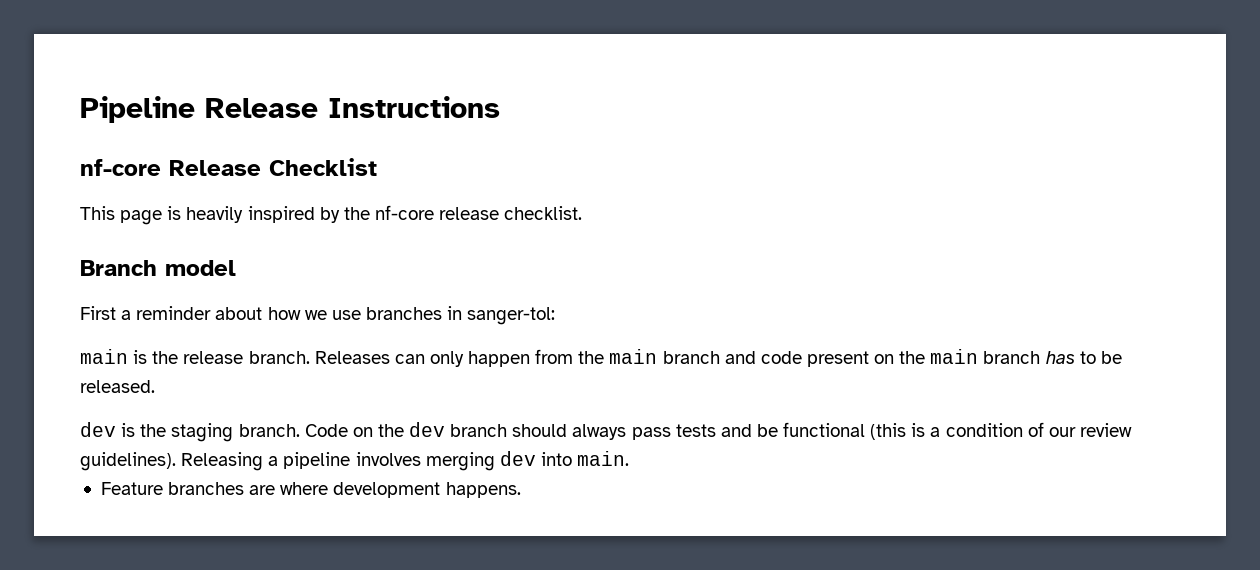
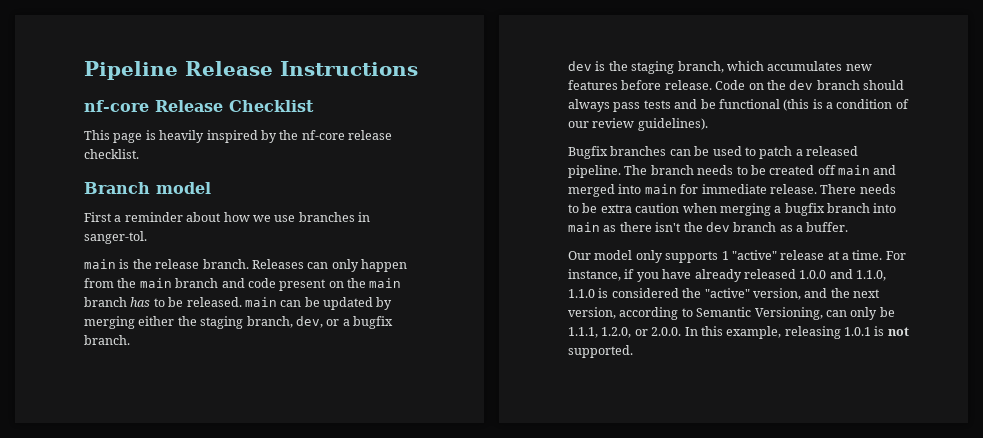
- First a reminder about how we use branches in sanger-tol:
+ First a reminder about how we use branches in sanger-tol.
- Releases can only happen from the main branch and code present on the main branch has to be released.
- dev is the staging branch.
+ Releases can only happen from the main branch and code present on the main branch has to be released. main can be updated by merging either the staging branch, dev, or a bugfix branch.
+ dev is the staging branch, which accumulates new features before release.
- Code on the dev branch should always pass tests and be functional (this is a condition of our review guidelines). Releasing a pipeline involves merging dev into main.
- Feature branches are where development happens.
+ Code on the dev branch should always pass tests and be functional (this is a condition of our review guidelines).
+ Bugfix branches can be used to patch a released pipeline. The branch needs to be created off main and merged into main for immediate release. There needs to be extra caution when merging a bugfix branch into main as there isn't the dev branch as a buffer.
+ Our model only supports 1 "active" release at a time. For instance, if you have already released 1.0.0 and 1.1.0, 1.1.0 is considered the "active" version, and the next version, according to Semantic Versioning, can only be 1.1.1, 1.2.0, or 2.0.0. In this example, releasing 1.0.1 is not supported.

